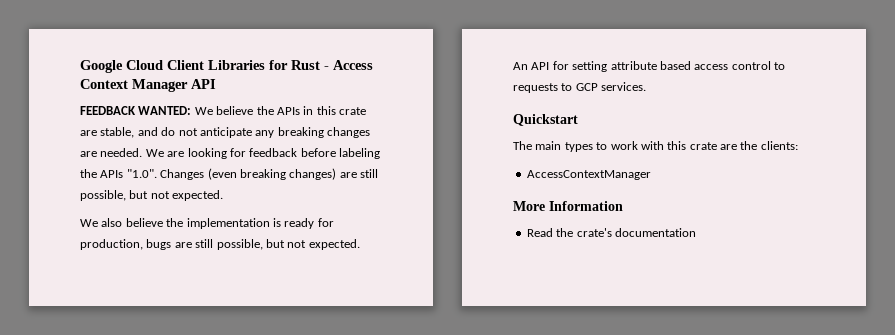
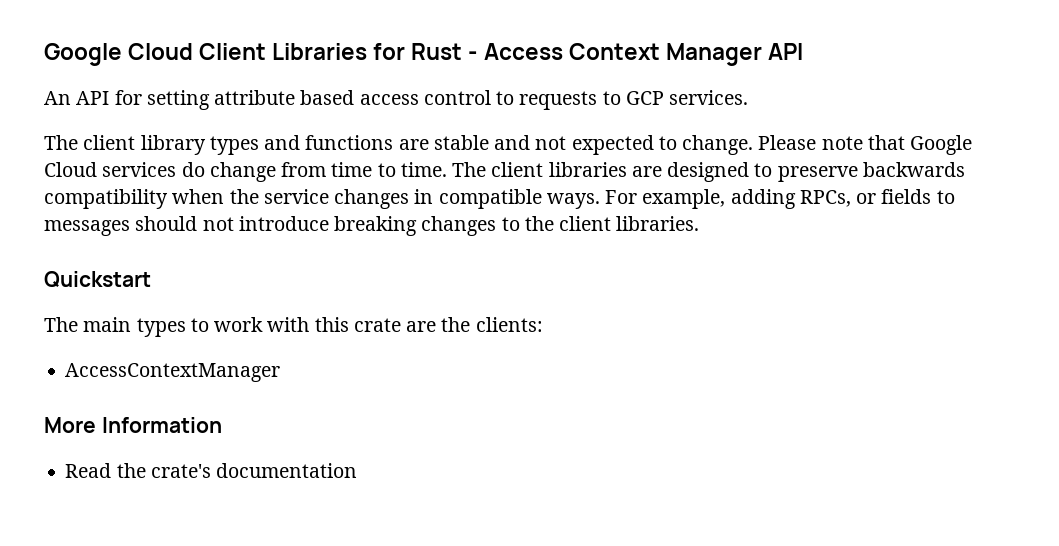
- FEEDBACK WANTED: We believe the APIs in this crate are stable, and do not anticipate any breaking changes are needed. We are looking for feedback before labeling the APIs "1.0". Changes (even breaking changes) are still possible, but not expected.
- We also believe the implementation is ready for production, bugs are still possible, but not expected.
+ The client library types and functions are stable and not expected to change. Please note that Google Cloud services do change from time to time. The client libraries are designed to preserve backwards compatibility when the service changes in compatible ways. For example, adding RPCs, or fields to messages should not introduce breaking changes to the client libraries.

